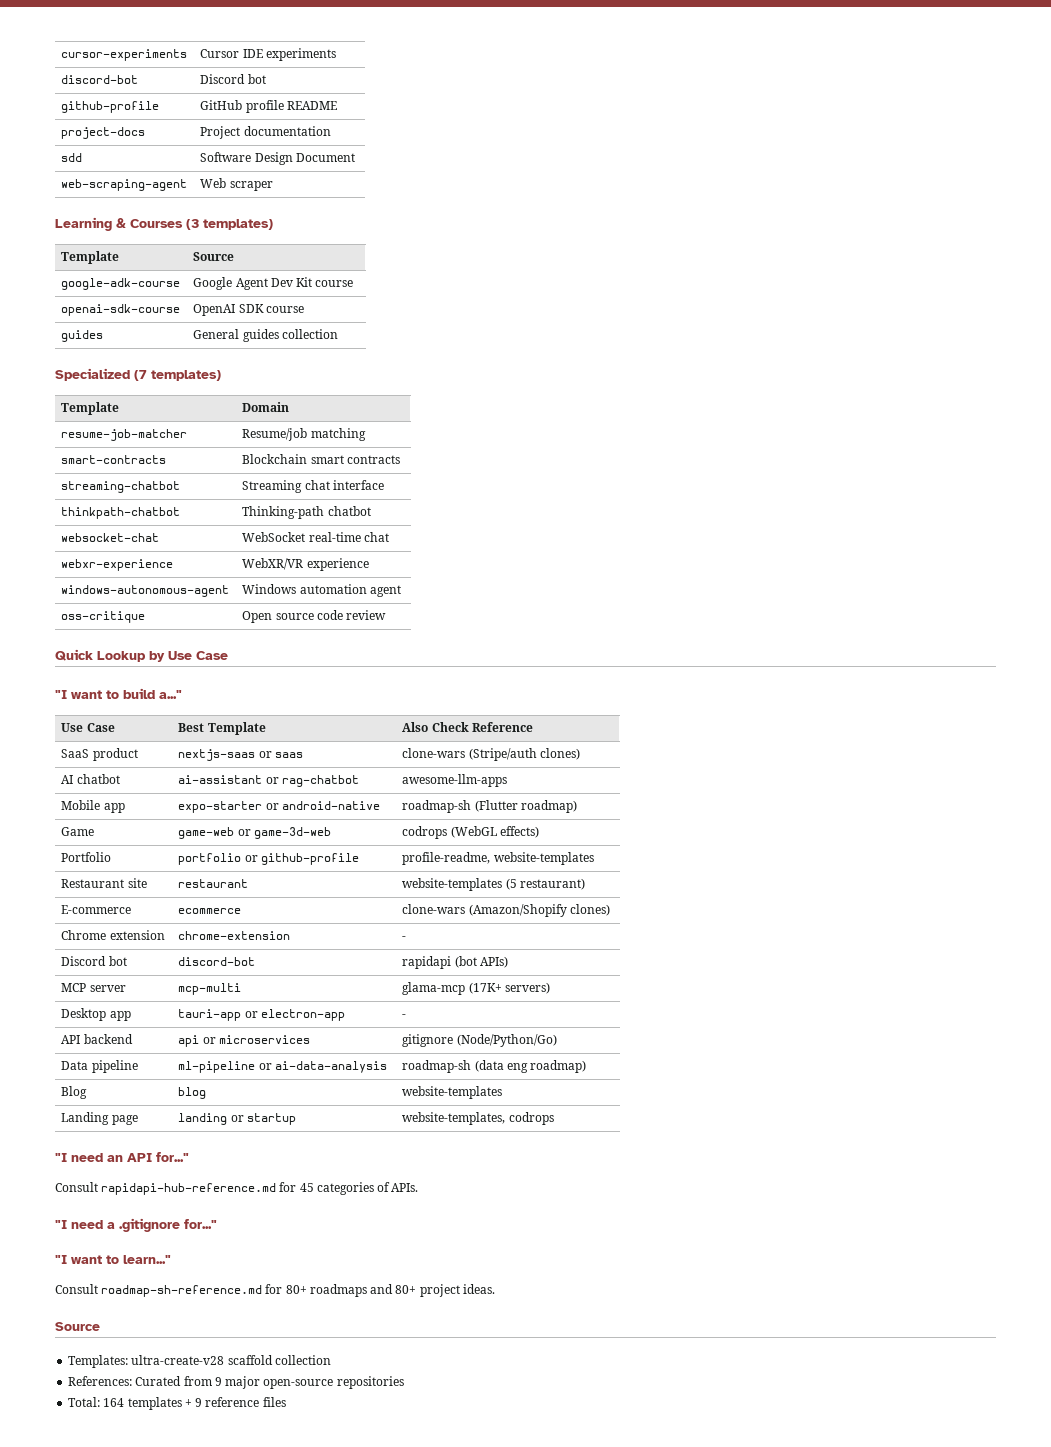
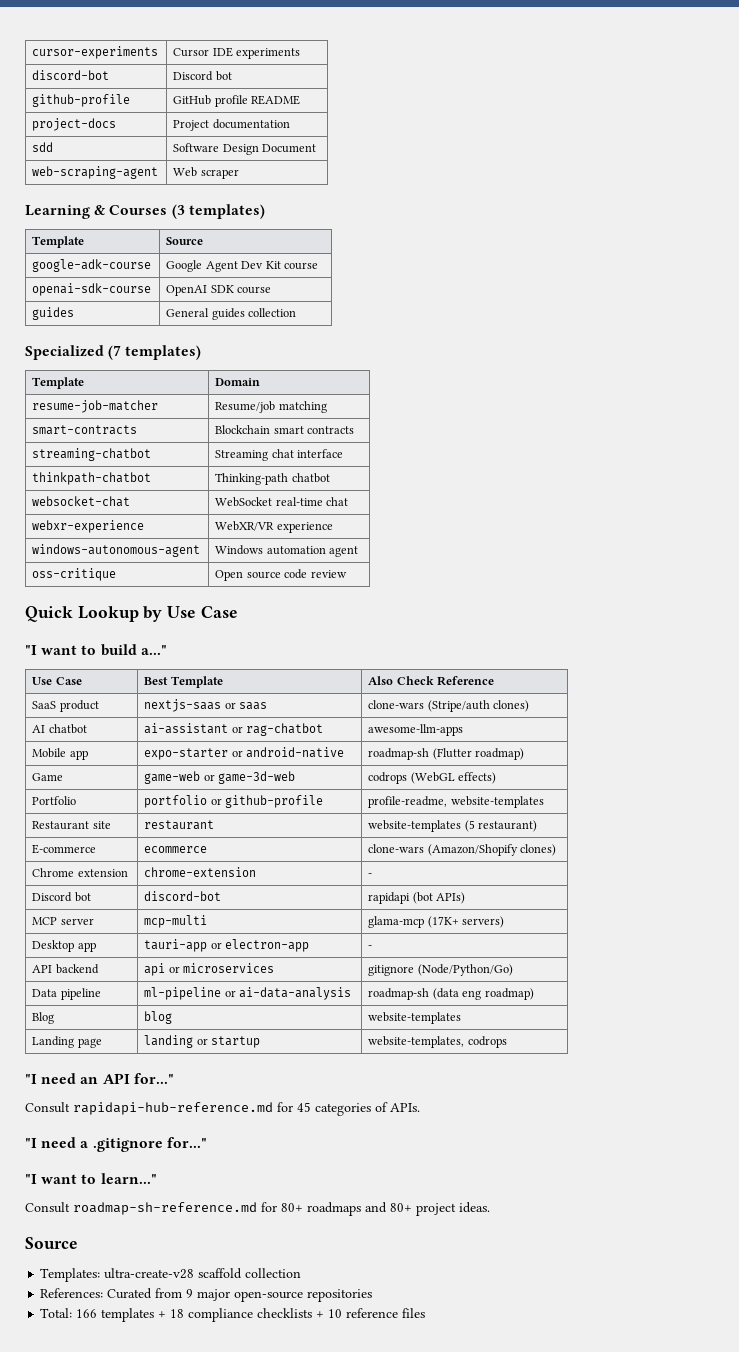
- Total: 164 templates + 9 reference files
+ Total: 166 templates + 18 compliance checklists + 10 reference files

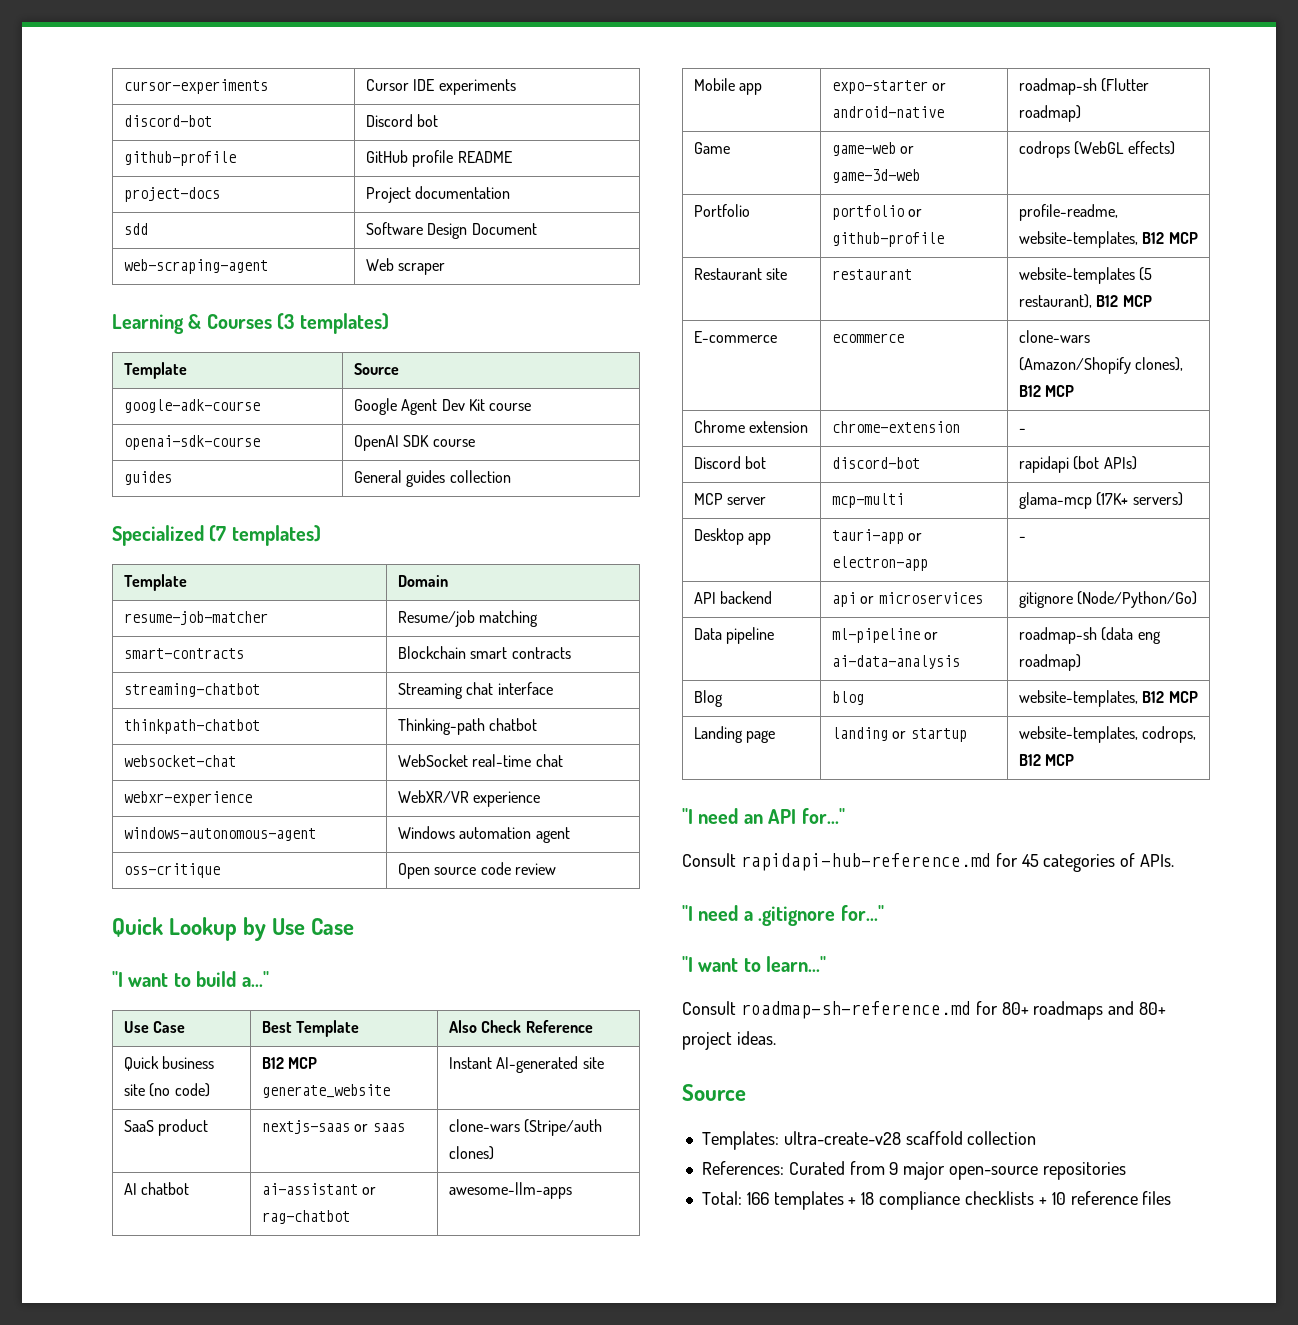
+ Quick business site (no code) | B12 MCP generate_website | Instant AI-generated site
- Portfolio | portfolio or github-profile | profile-readme, website-templates
+ Portfolio | portfolio or github-profile | profile-readme, website-templates, B12 MCP
- Restaurant site | restaurant | website-templates (5 restaurant)
+ Restaurant site | restaurant | website-templates (5 restaurant), B12 MCP
- E-commerce | ecommerce | clone-wars (Amazon/Shopify clones)
+ E-commerce | ecommerce | clone-wars (Amazon/Shopify clones), B12 MCP
- Blog | blog | website-templates
+ Blog | blog | website-templates, B12 MCP
- Landing page | landing or startup | website-templates, codrops
+ Landing page | landing or startup | website-templates, codrops, B12 MCP

